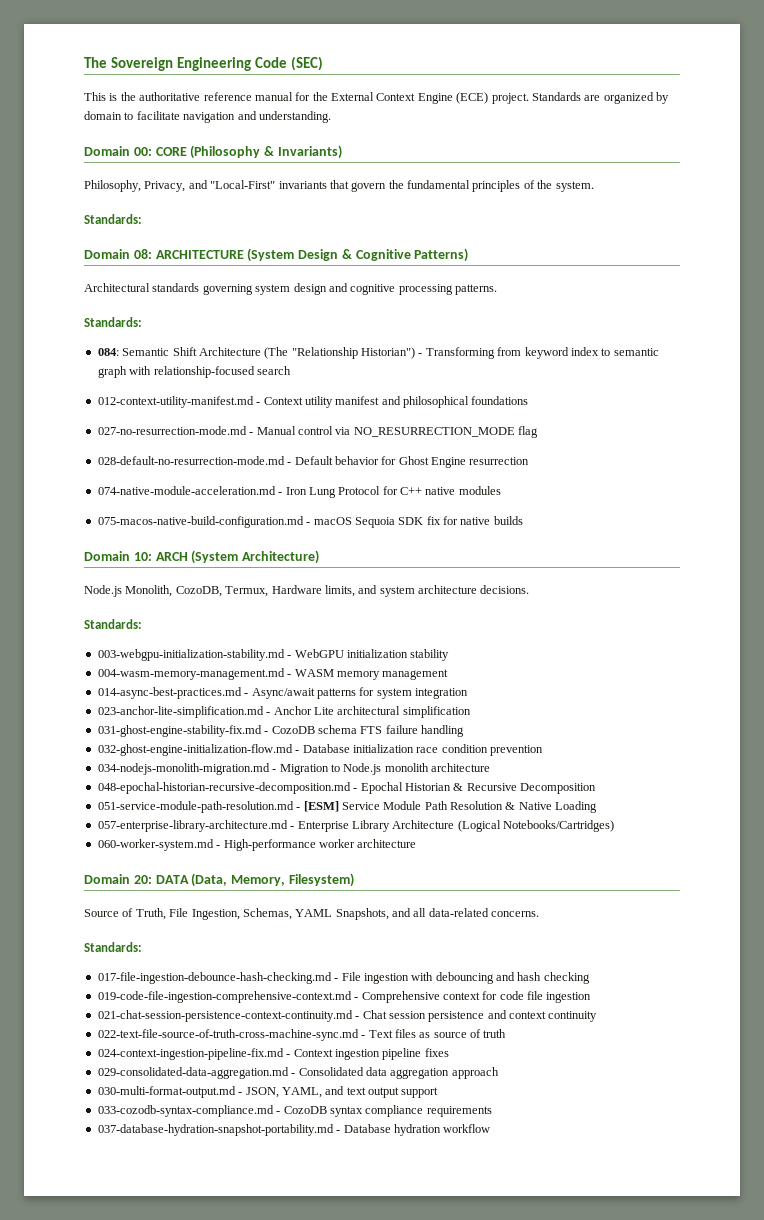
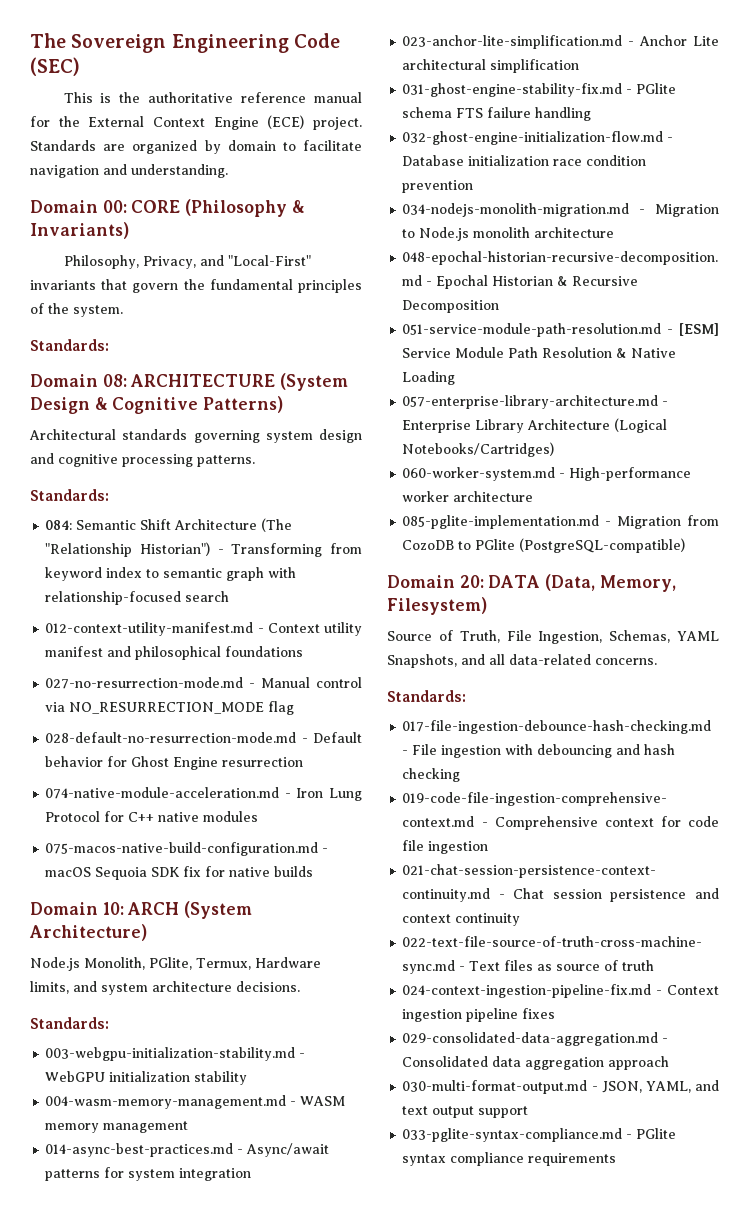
- Node.js Monolith, CozoDB, Termux, Hardware limits, and system architecture decisions.
+ Node.js Monolith, PGlite, Termux, Hardware limits, and system architecture decisions.
- 031-ghost-engine-stability-fix.md - CozoDB schema FTS failure handling
+ 031-ghost-engine-stability-fix.md - PGlite schema FTS failure handling
+ 085-pglite-implementation.md - Migration from CozoDB to PGlite (PostgreSQL-compatible)
- 033-cozodb-syntax-compliance.md - CozoDB syntax compliance requirements
+ 033-pglite-syntax-compliance.md - PGlite syntax compliance requirements
- 037-database-hydration-snapshot-portability.md - Database hydration workflow

